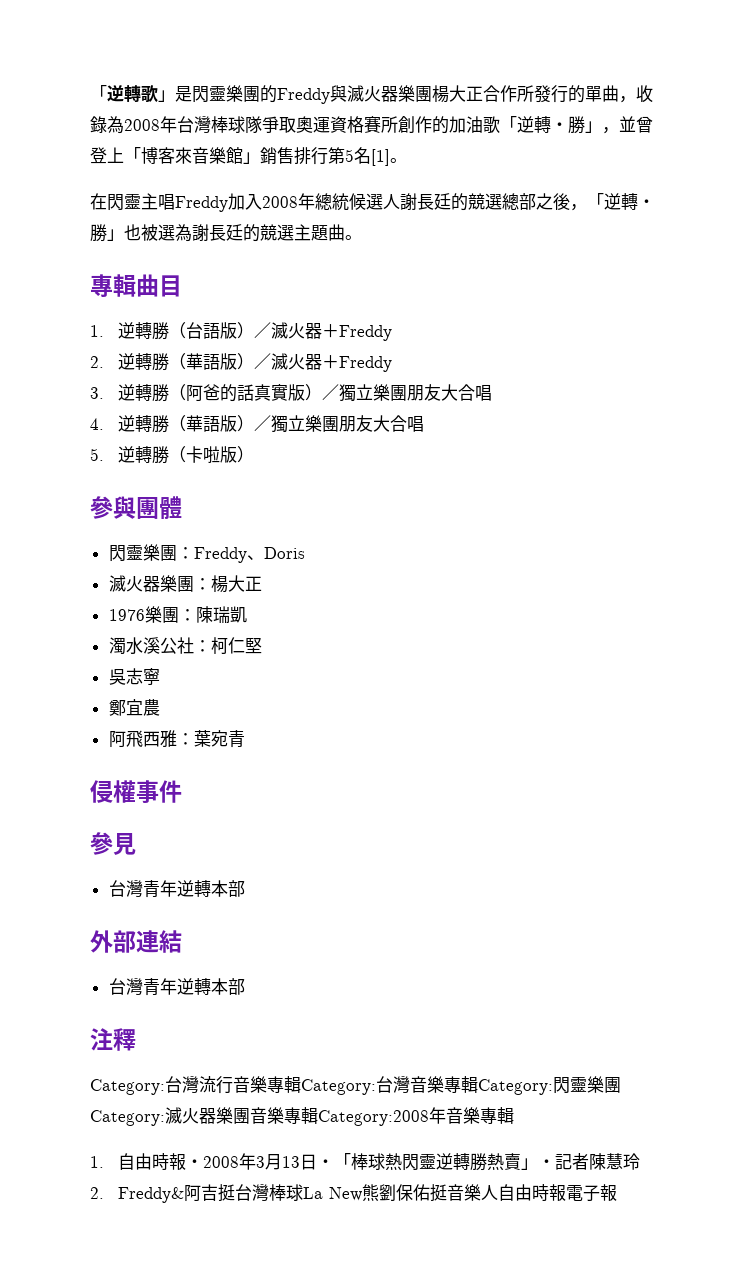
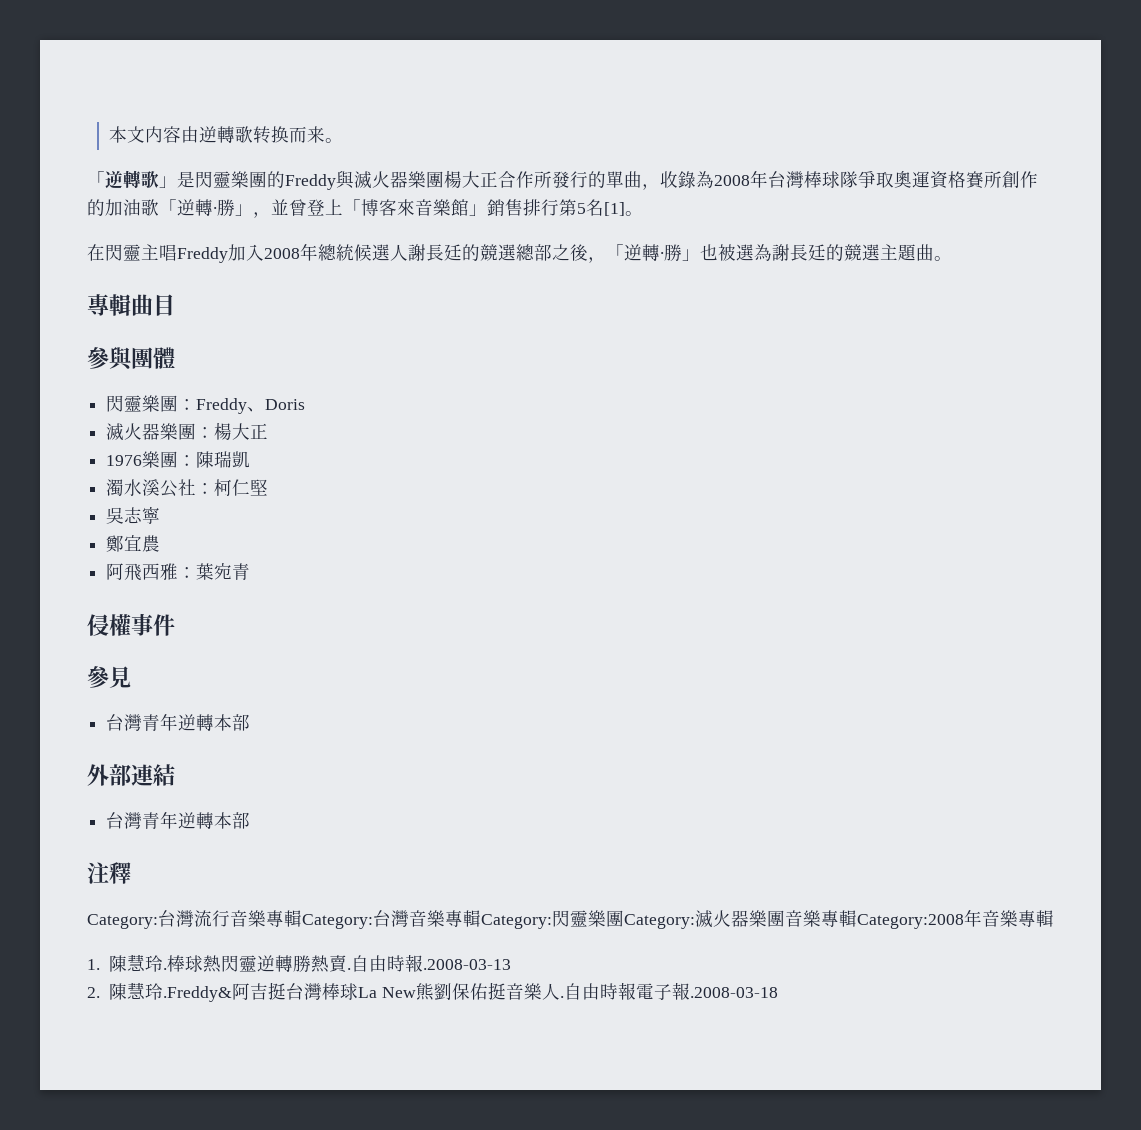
+ 本文内容由逆轉歌转换而来。
- 1.逆轉勝（台語版）／滅火器＋Freddy
- 2.逆轉勝（華語版）／滅火器＋Freddy
- 3.逆轉勝（阿爸的話真實版）／獨立樂團朋友大合唱
- 4.逆轉勝（華語版）／獨立樂團朋友大合唱
- 5.逆轉勝（卡啦版）
- 1.自由時報‧2008年3月13日‧「棒球熱閃靈逆轉勝熱賣」‧記者陳慧玲
- 2. Freddy&阿吉挺台灣棒球La New熊劉保佑挺音樂人自由時報電子報
+ 1.陳慧玲.棒球熱閃靈逆轉勝熱賣.自由時報.2008-03-13
+ 2.陳慧玲.Freddy&阿吉挺台灣棒球La New熊劉保佑挺音樂人.自由時報電子報.2008-03-18

